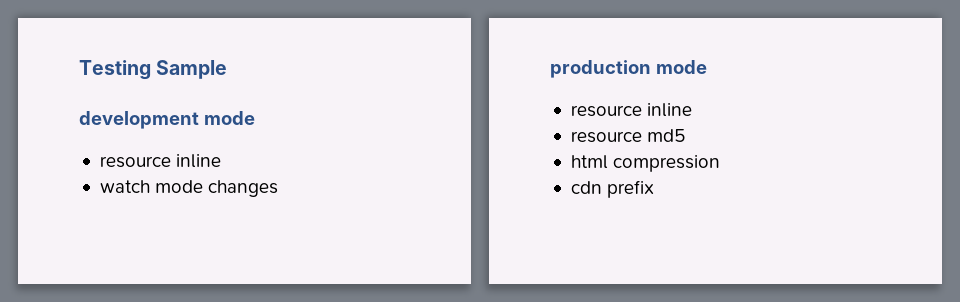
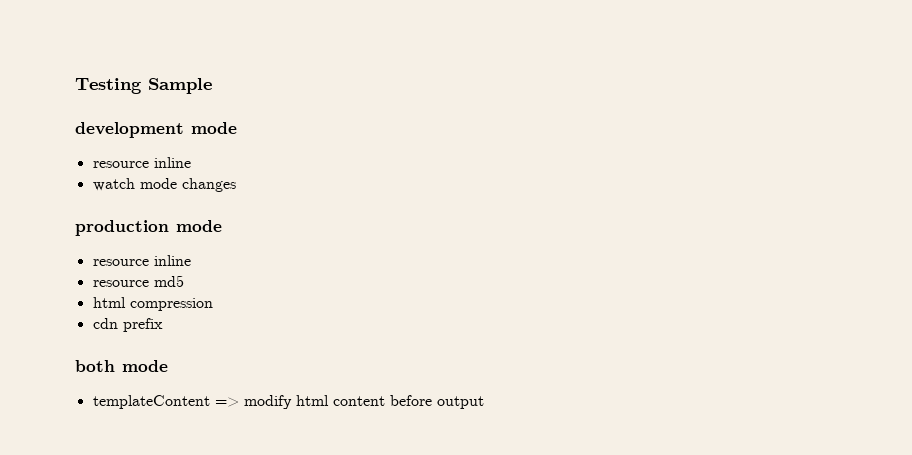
+ both mode
+ templateContent => modify html content before output

